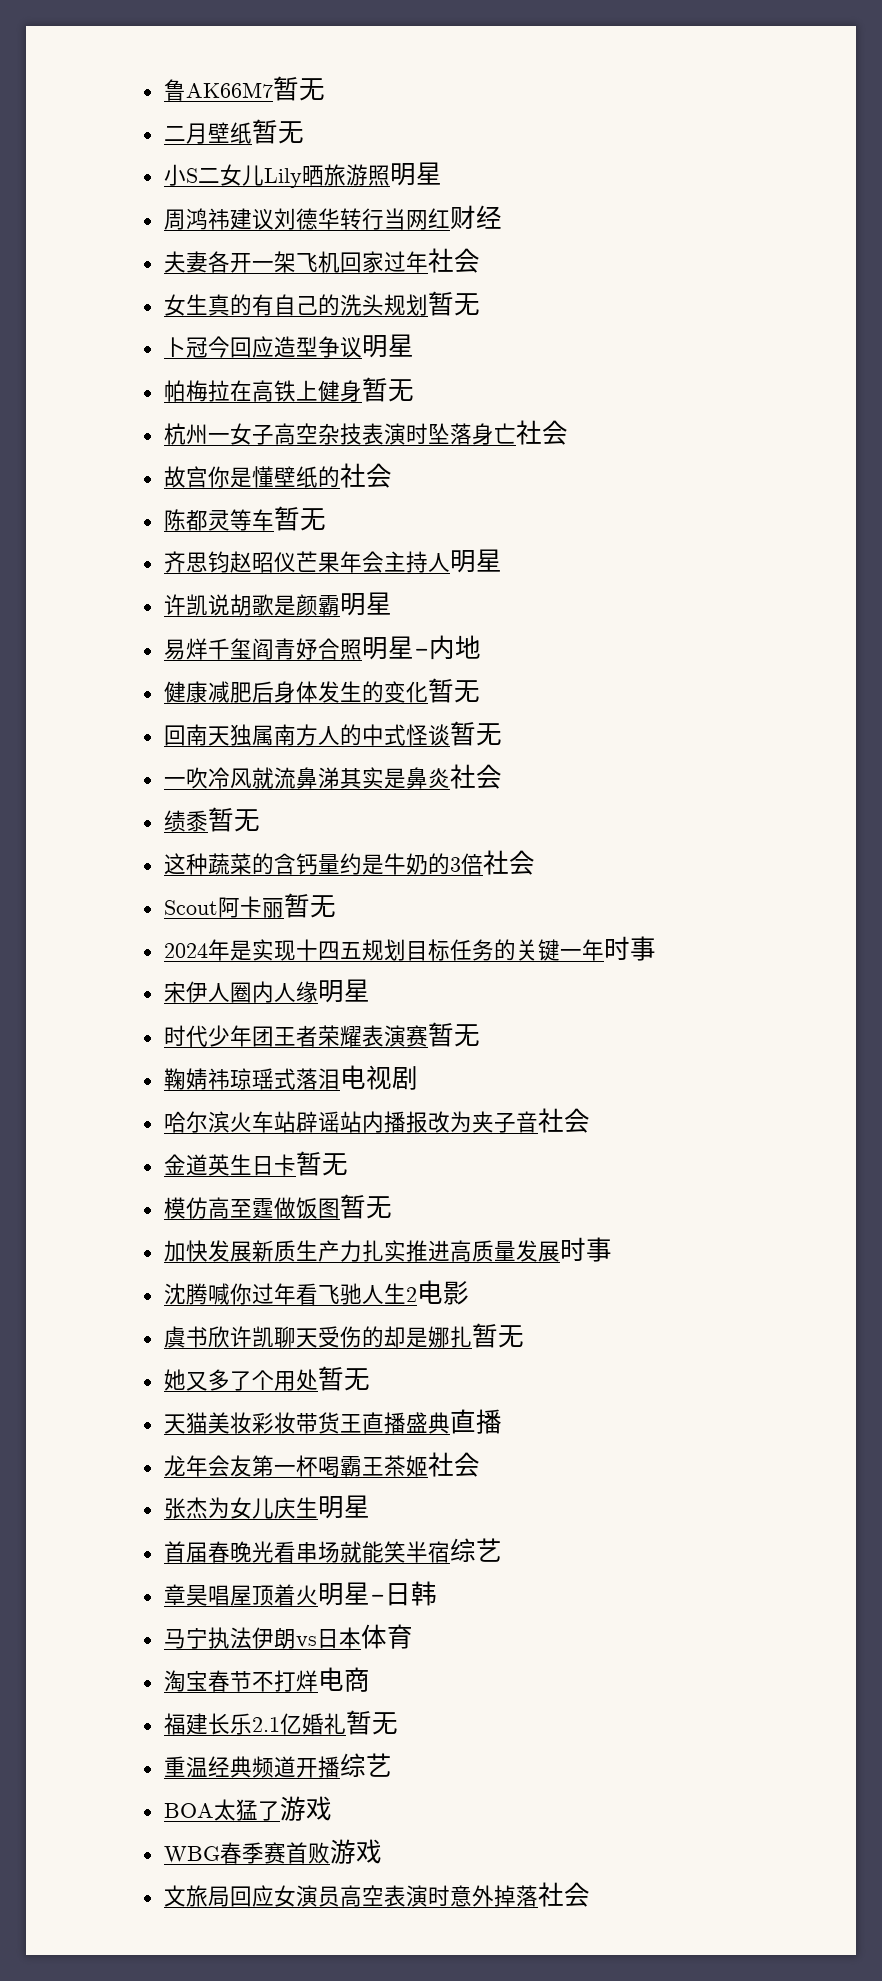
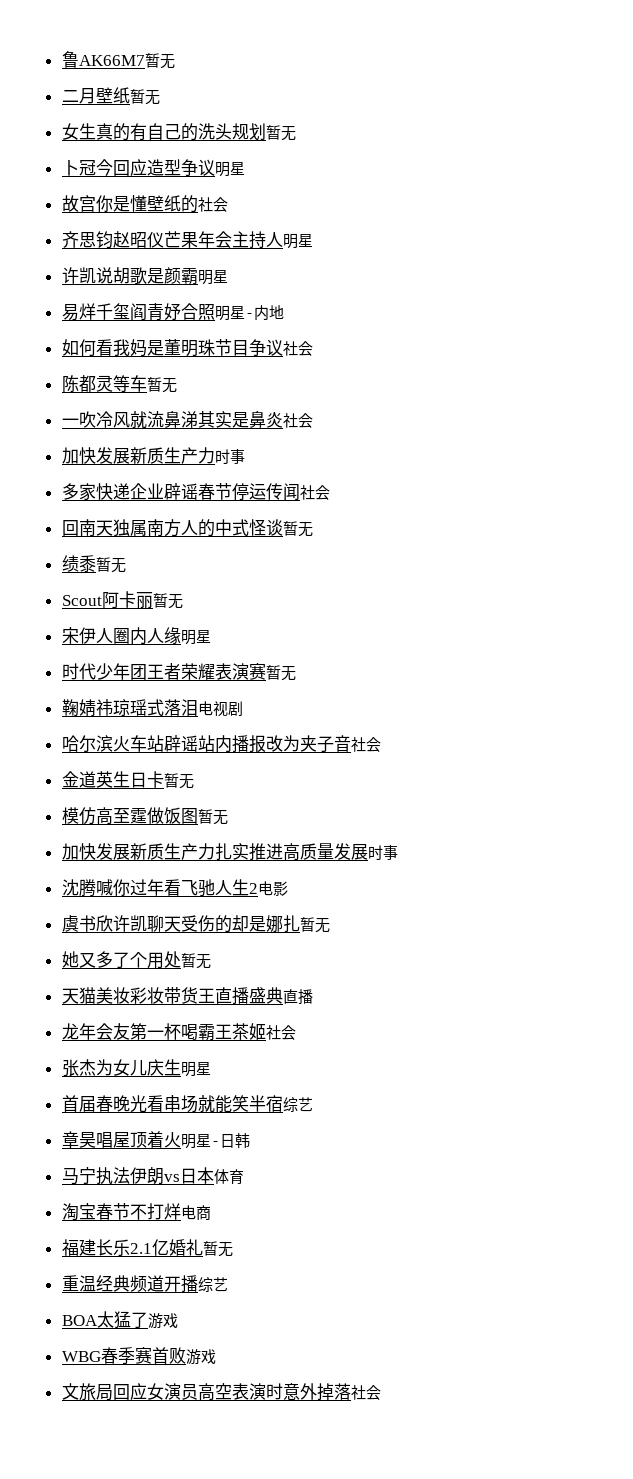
- 小S二女儿Lily晒旅游照明星
- 周鸿祎建议刘德华转行当网红财经
- 夫妻各开一架飞机回家过年社会
- 帕梅拉在高铁上健身暂无
- 杭州一女子高空杂技表演时坠落身亡社会
- 陈都灵等车暂无
- 健康减肥后身体发生的变化暂无
- 回南天独属南方人的中式怪谈暂无
+ 如何看我妈是董明珠节目争议社会
+ 陈都灵等车暂无
+ 加快发展新质生产力时事
+ 多家快递企业辟谣春节停运传闻社会
+ 回南天独属南方人的中式怪谈暂无
  绩黍暂无
- 这种蔬菜的含钙量约是牛奶的3倍社会
  Scout阿卡丽暂无
- 2024年是实现十四五规划目标任务的关键一年时事

